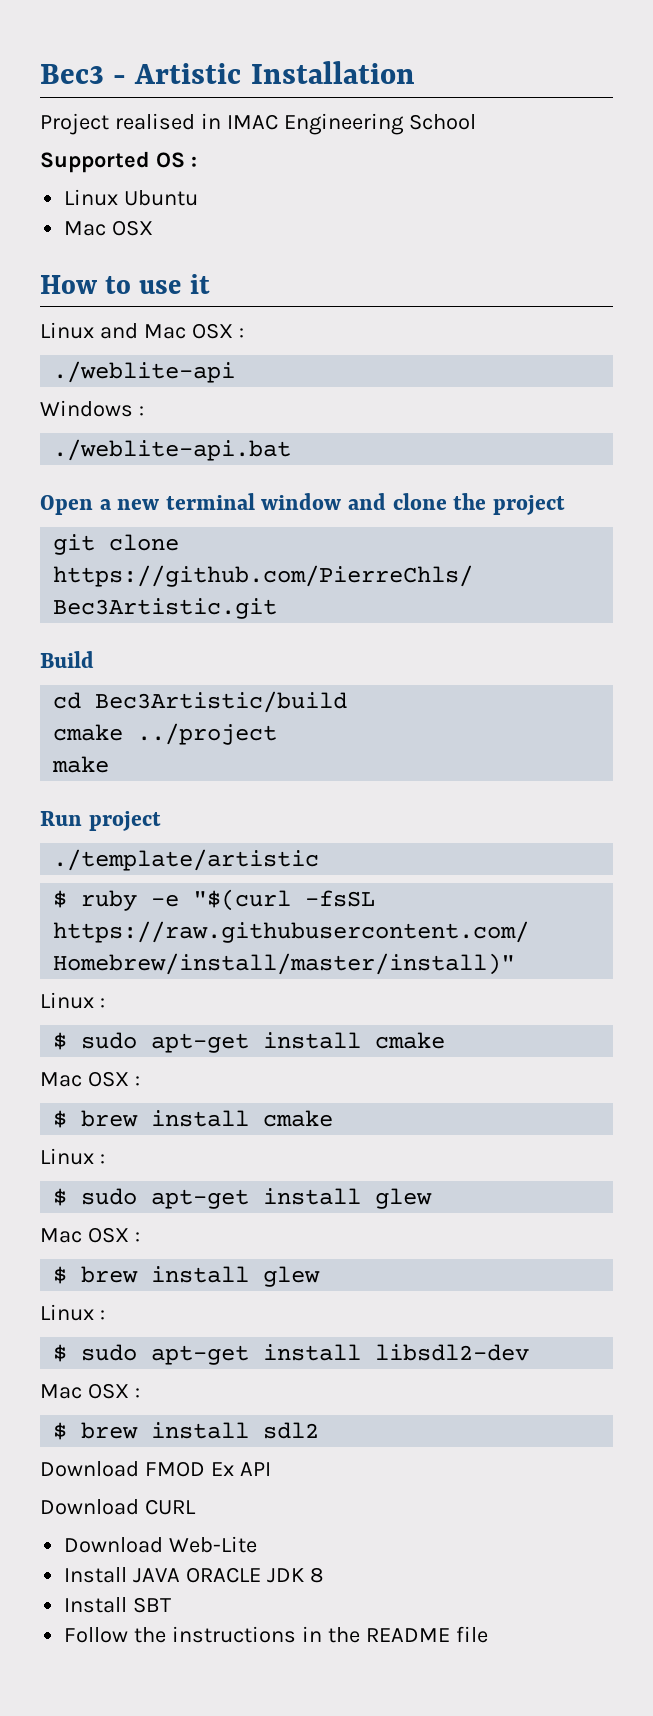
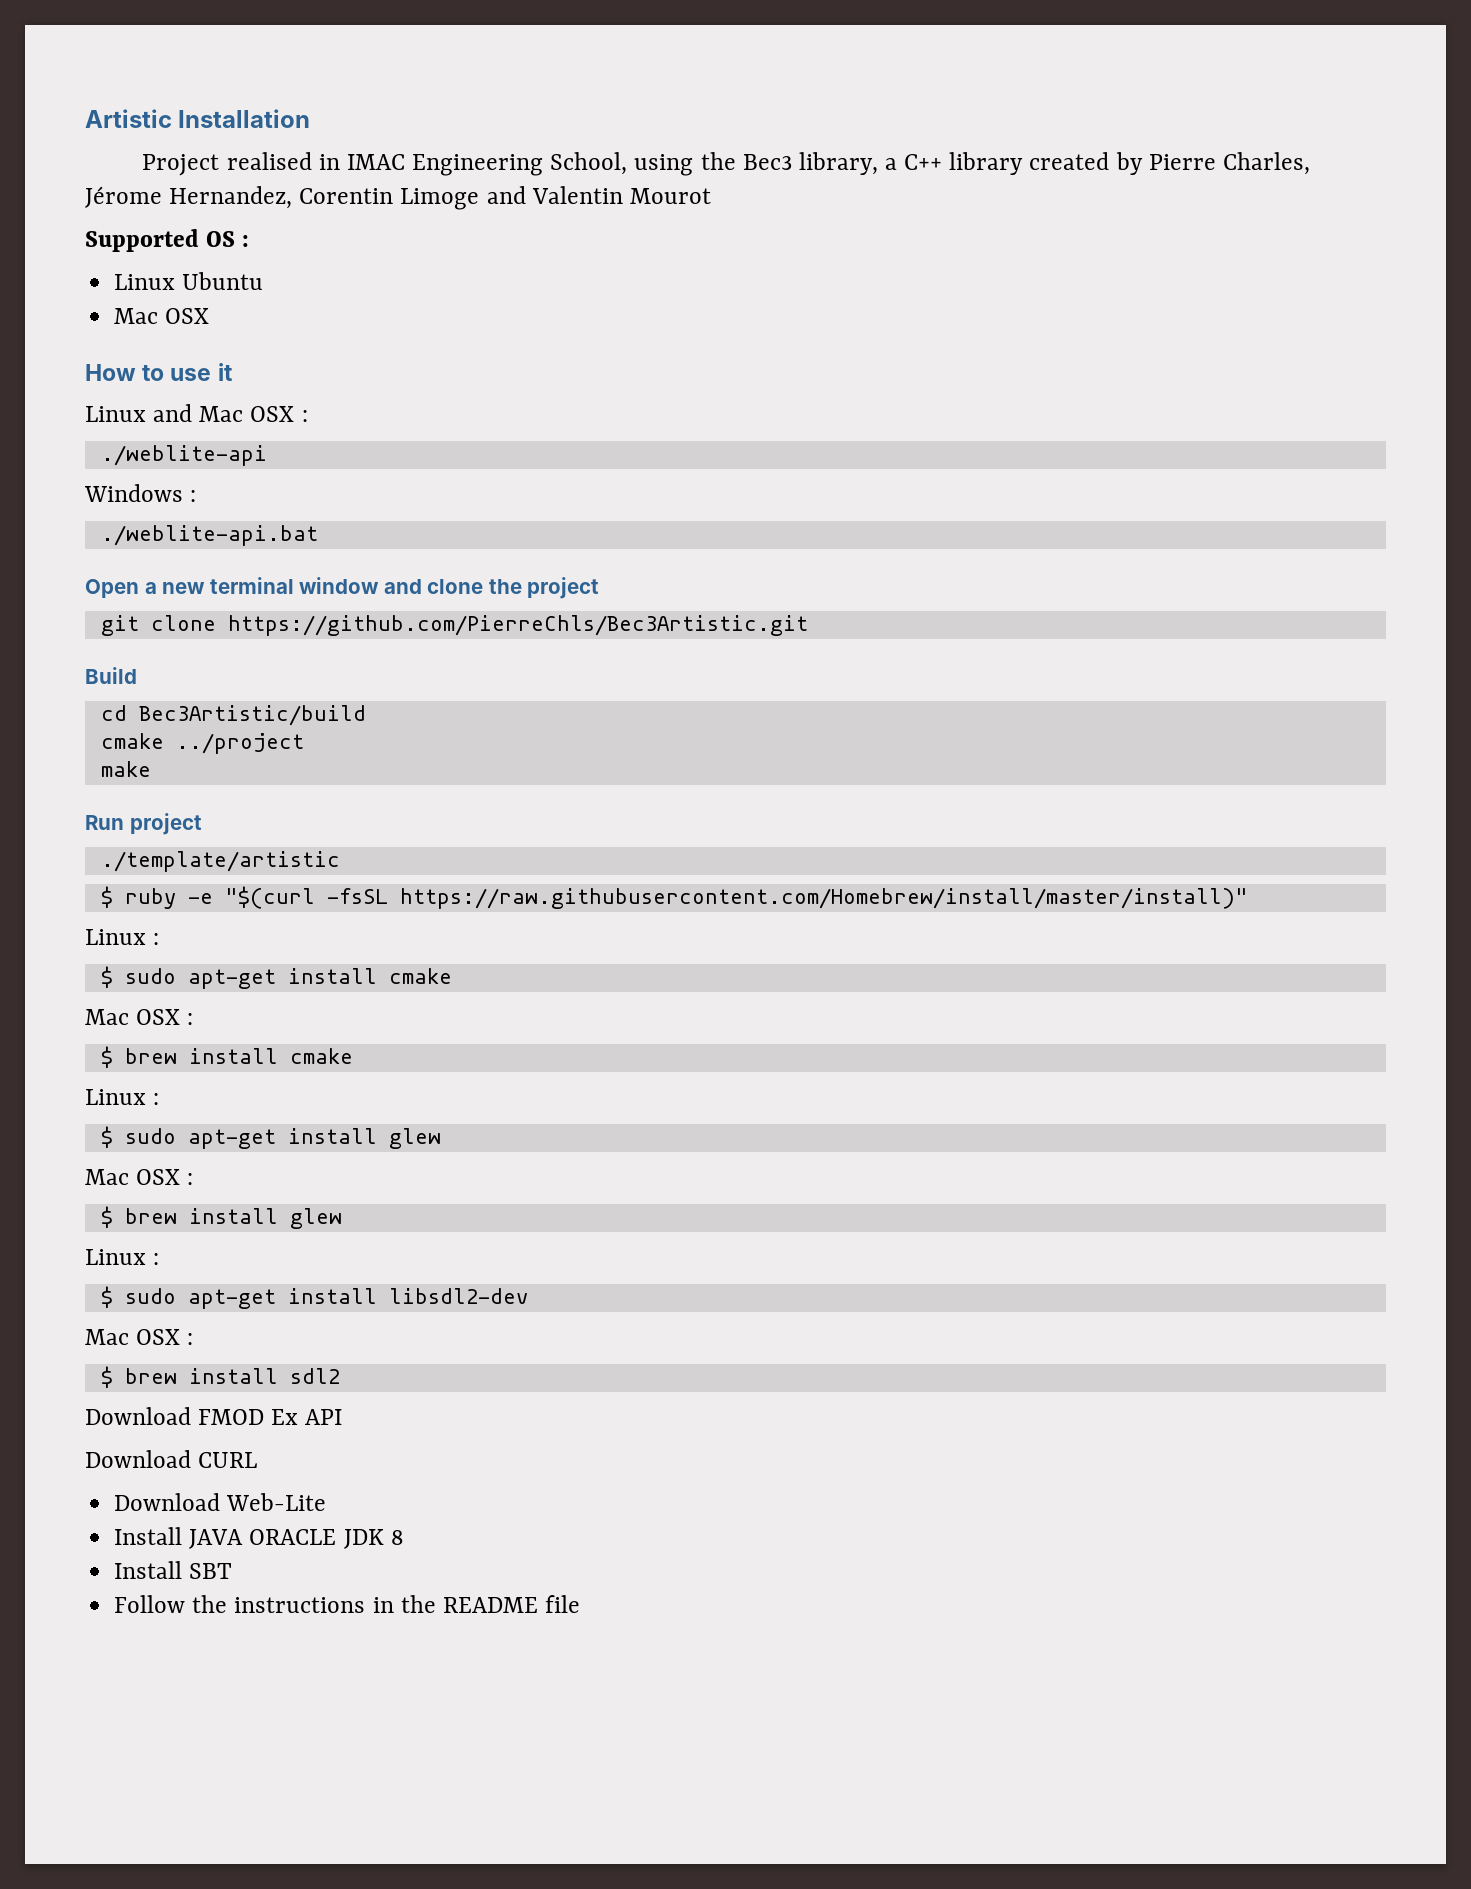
- Bec3 - Artistic Installation
+ Artistic Installation
- Project realised in IMAC Engineering School
+ Project realised in IMAC Engineering School, using the Bec3 library, a C++ library created by Pierre Charles, Jérome Hernandez, Corentin Limoge and Valentin Mourot

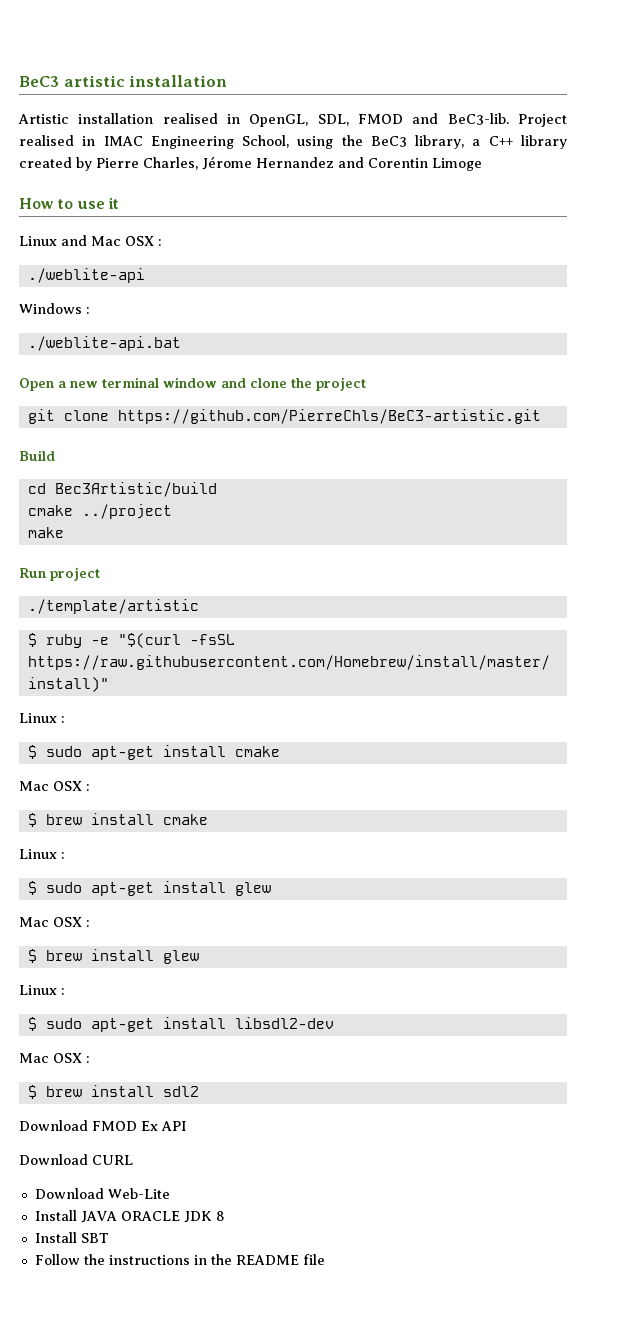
- Artistic Installation
- Project realised in IMAC Engineering School, using the Bec3 library, a C++ library created by Pierre Charles, Jérome Hernandez, Corentin Limoge and Valentin Mourot
- Supported OS :
- Linux Ubuntu
- Mac OSX
+ BeC3 artistic installation
+ Artistic installation realised in OpenGL, SDL, FMOD and BeC3-lib. Project realised in IMAC Engineering School, using the BeC3 library, a C++ library created by Pierre Charles, Jérome Hernandez and Corentin Limoge
- git clone https://github.com/PierreChls/Bec3Artistic.git
+ git clone https://github.com/PierreChls/BeC3-artistic.git

